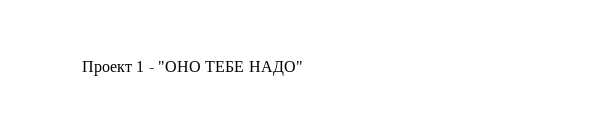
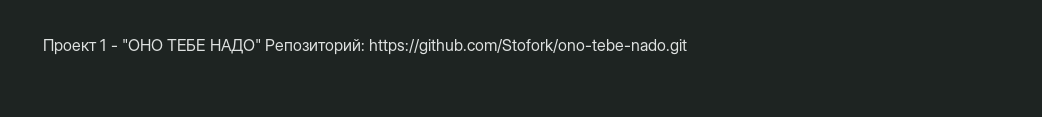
- Проект 1 - "ОНО ТЕБЕ НАДО"
+ Проект 1 - "ОНО ТЕБЕ НАДО" Репозиторий: https://github.com/Stofork/ono-tebe-nado.git

